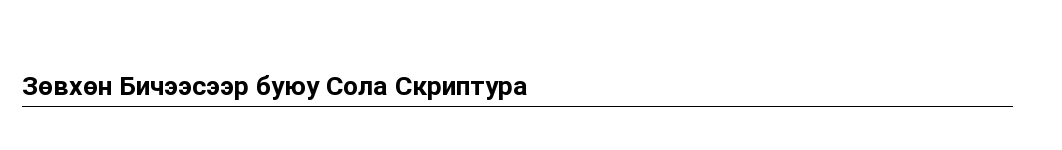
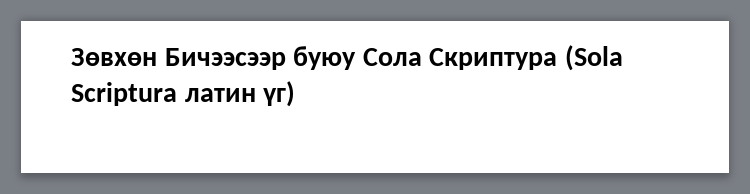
- Зөвхөн Бичээсээр буюу Сола Скриптура
+ Зөвхөн Бичээсээр буюу Сола Скриптура (Sola Scriptura латин үг)

